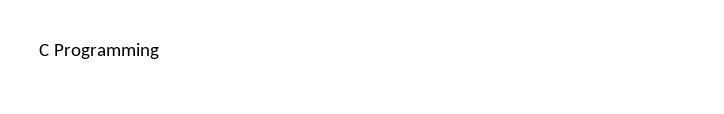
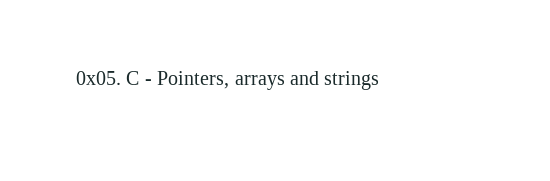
- C Programming
+ 0x05. C - Pointers, arrays and strings

